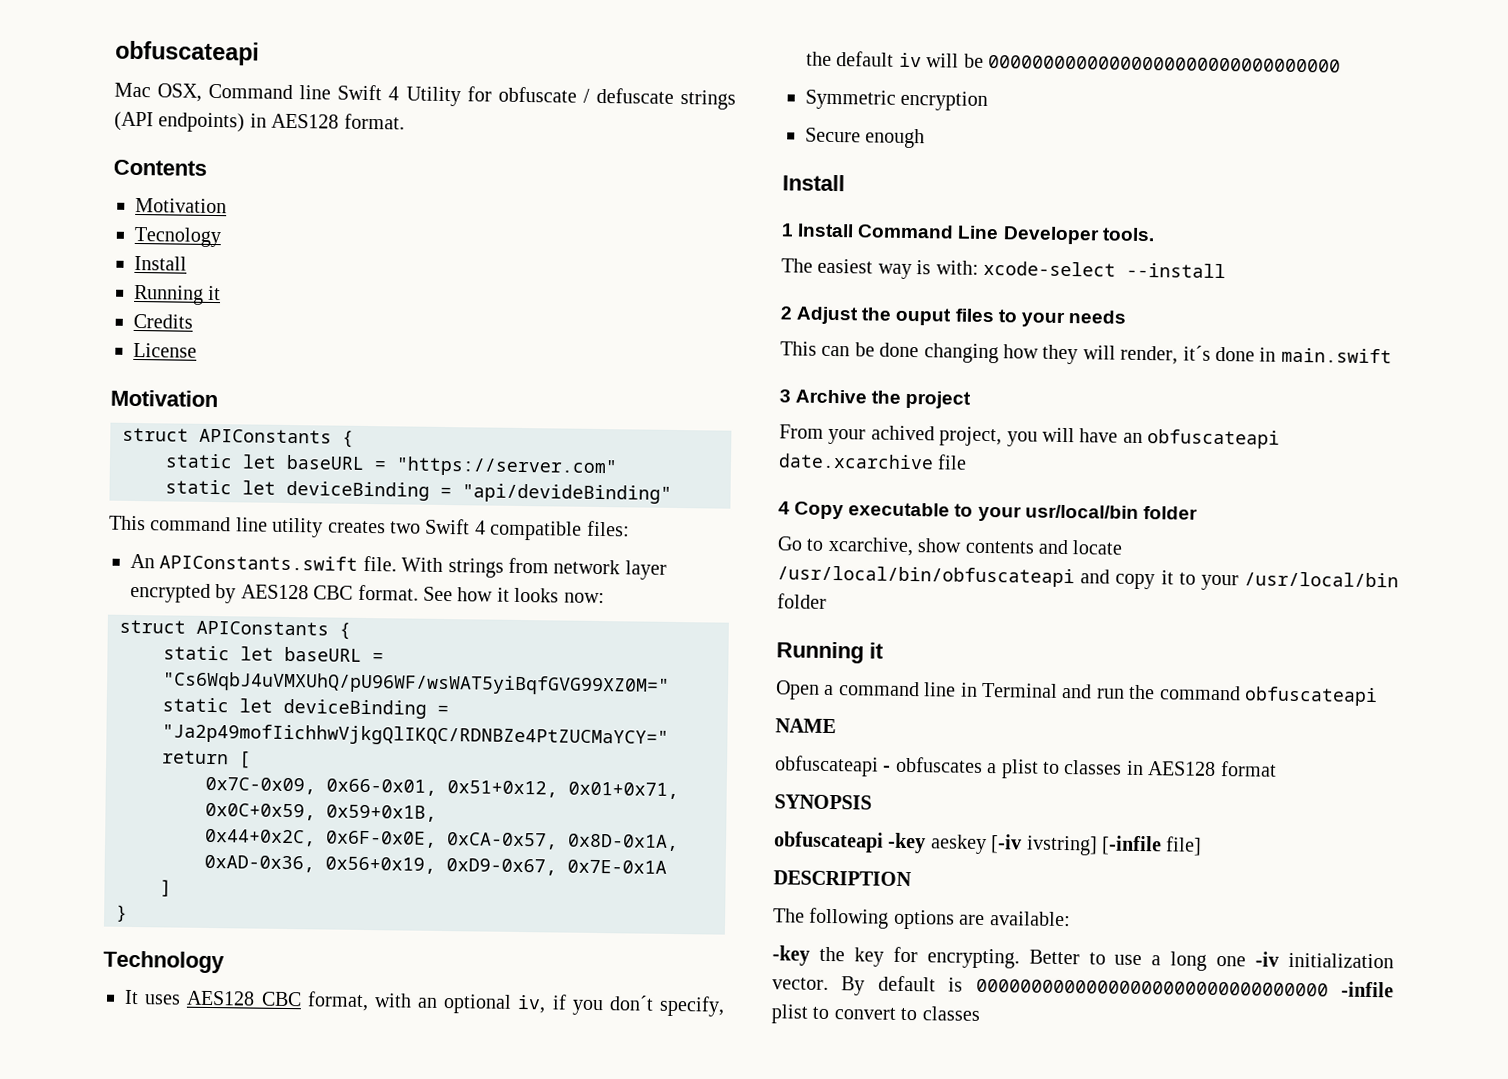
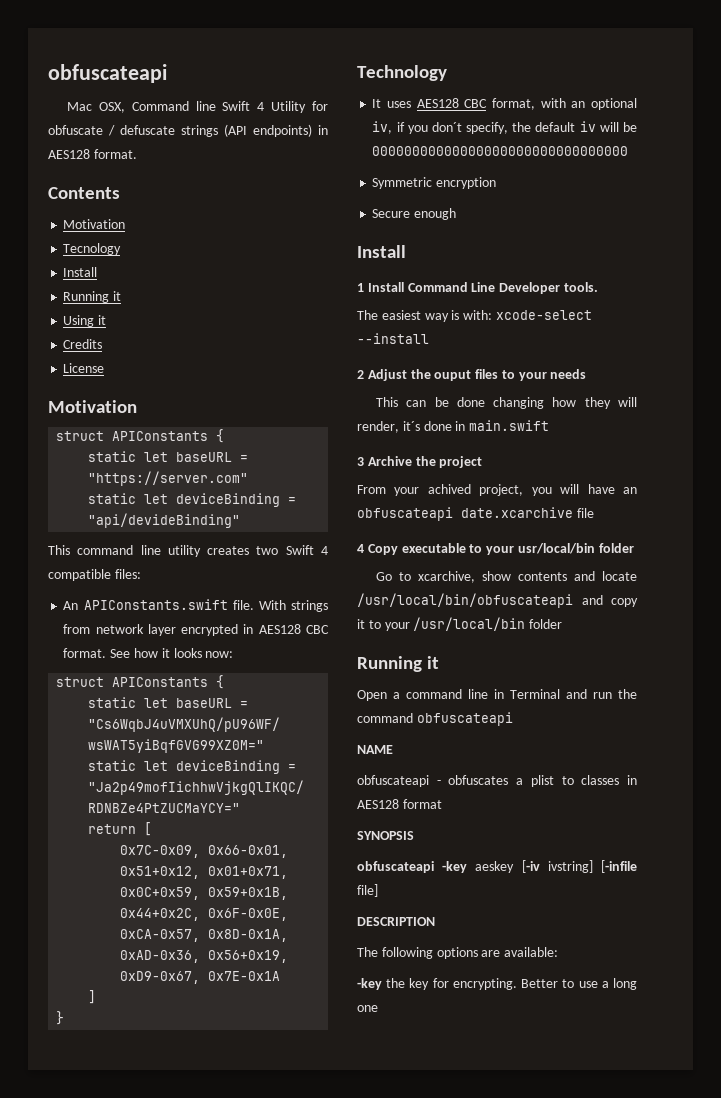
+ Using it
- With strings from network layer encrypted by AES128 CBC format.
+ With strings from network layer encrypted in AES128 CBC format.
- Better to use a long one -iv initialization vector. By default is 00000000000000000000000000000000 -infile plist to convert to classes
+ Better to use a long one

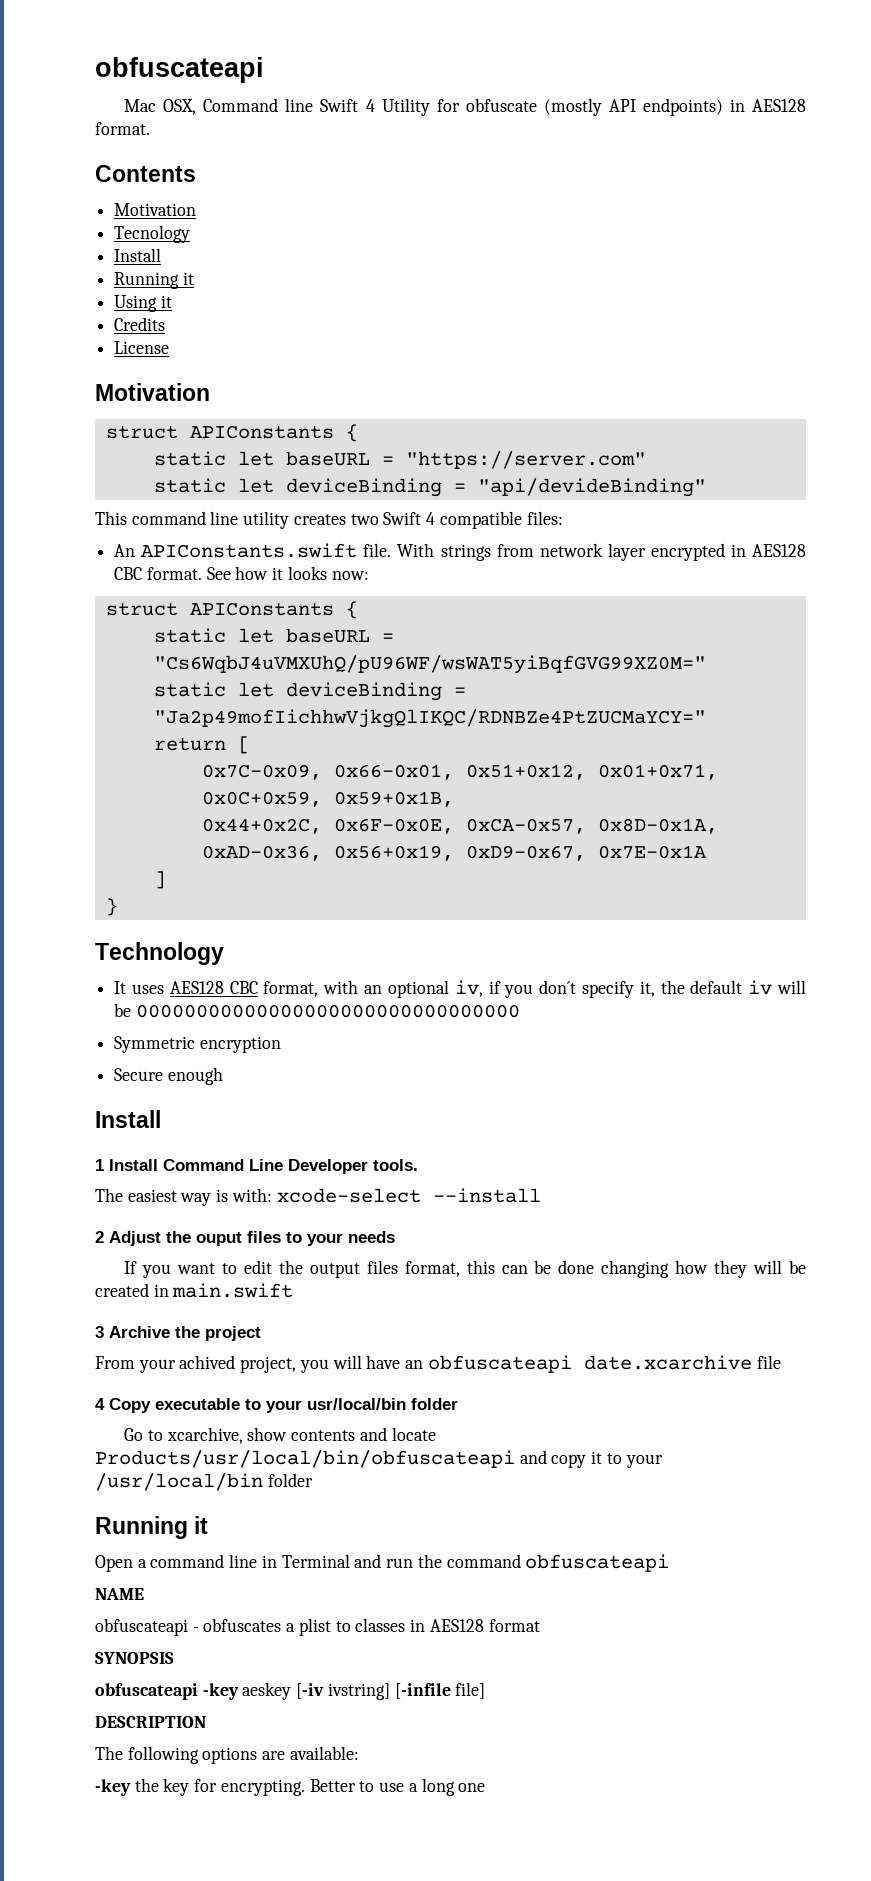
- Mac OSX, Command line Swift 4 Utility for obfuscate / defuscate strings (API endpoints) in AES128 format.
+ Mac OSX, Command line Swift 4 Utility for obfuscate (mostly API endpoints) in AES128 format.
- It uses AES128 CBC format, with an optional iv, if you don´t specify, the default iv will be 00000000000000000000000000000000
+ It uses AES128 CBC format, with an optional iv, if you don´t specify it, the default iv will be 00000000000000000000000000000000
- This can be done changing how they will render, it´s done in main.swift
+ If you want to edit the output files format, this can be done changing how they will be created in main.swift
- Go to xcarchive, show contents and locate /usr/local/bin/obfuscateapi and copy it to your /usr/local/bin folder
+ Go to xcarchive, show contents and locate Products/usr/local/bin/obfuscateapi and copy it to your /usr/local/bin folder

